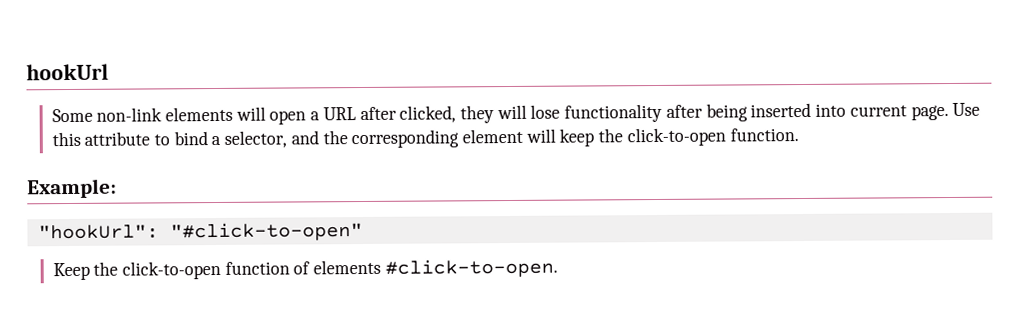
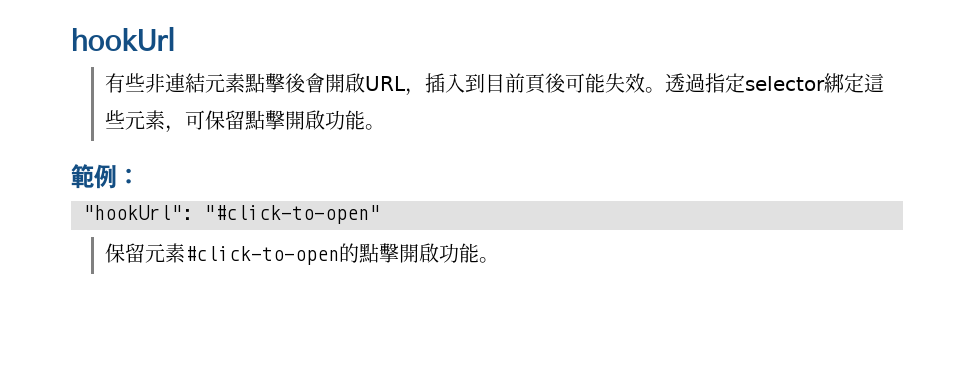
- Some non-link elements will open a URL after clicked, they will lose functionality after being inserted into current page. Use this attribute to bind a selector, and the corresponding element will keep the click-to-open function.
- Example:
+ 有些非連結元素點擊後會開啟URL，插入到目前頁後可能失效。透過指定selector綁定這些元素，可保留點擊開啟功能。
+ 範例：
  "hookUrl": "#click-to-open"
- Keep the click-to-open function of elements #click-to-open.
+ 保留元素#click-to-open的點擊開啟功能。

